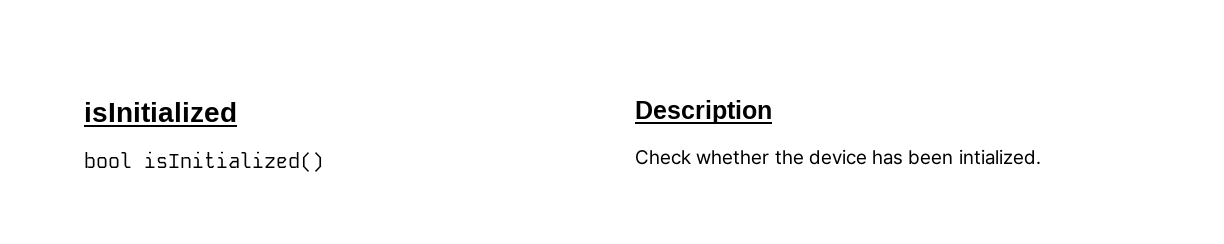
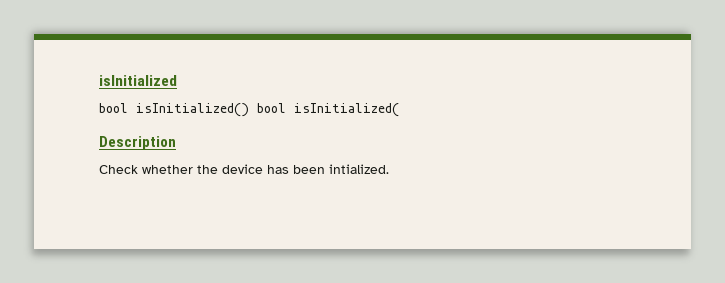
- bool isInitialized()
+ bool isInitialized() bool isInitialized(

